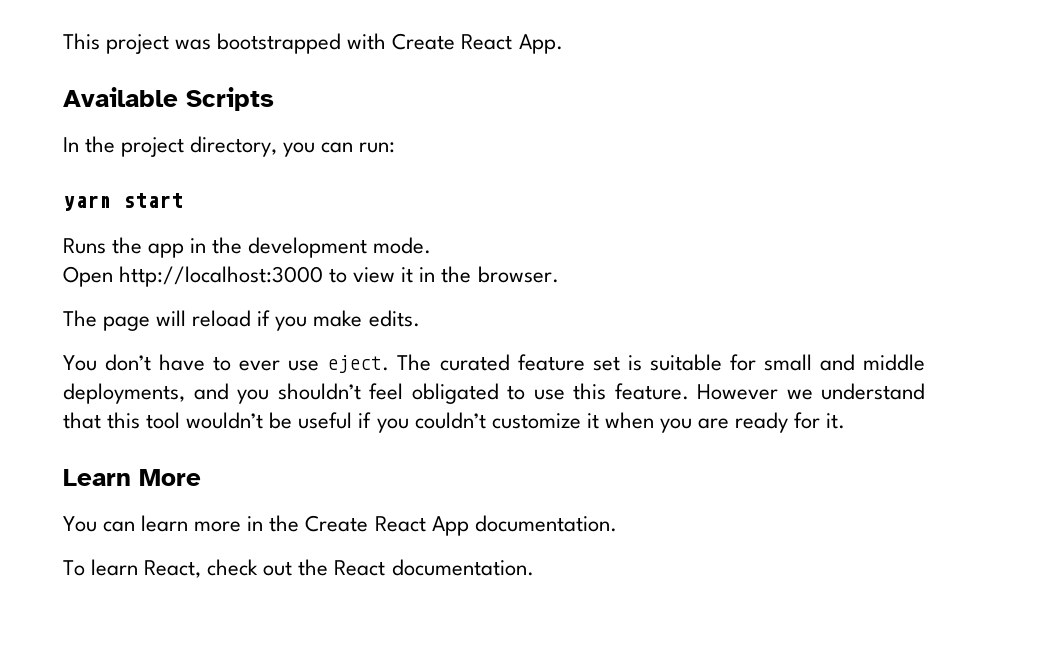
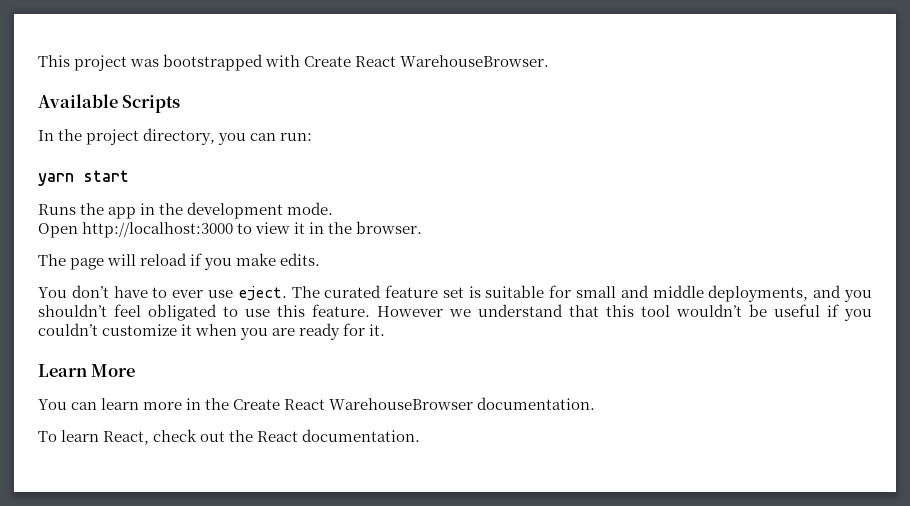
- This project was bootstrapped with Create React App.
+ This project was bootstrapped with Create React WarehouseBrowser.
- You can learn more in the Create React App documentation.
+ You can learn more in the Create React WarehouseBrowser documentation.

